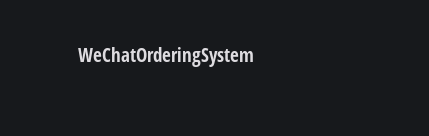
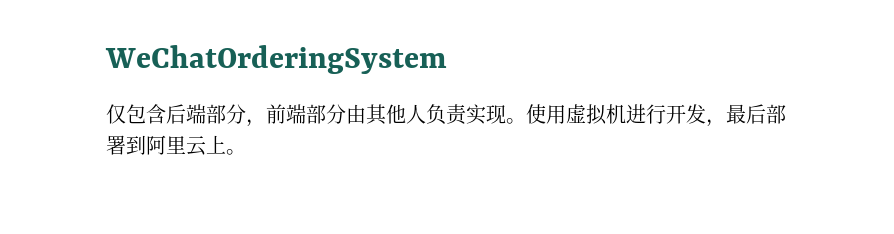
+ 仅包含后端部分，前端部分由其他人负责实现。使用虚拟机进行开发，最后部署到阿里云上。

